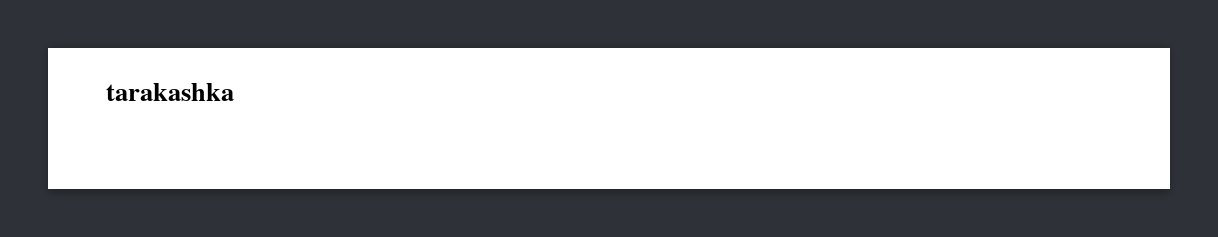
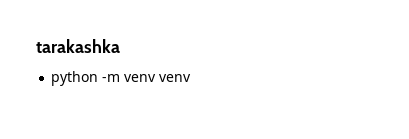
+ python -m venv venv

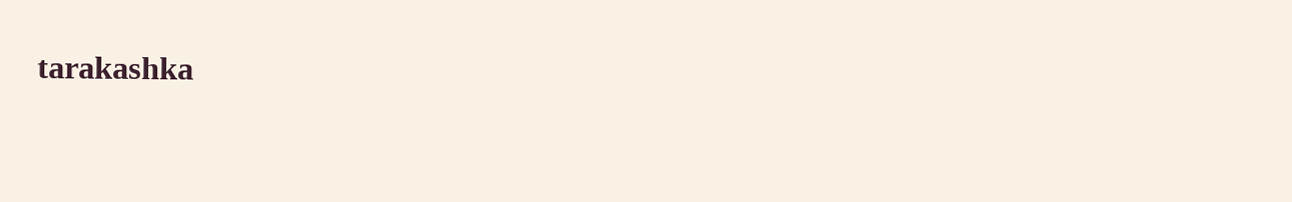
- python -m venv venv

